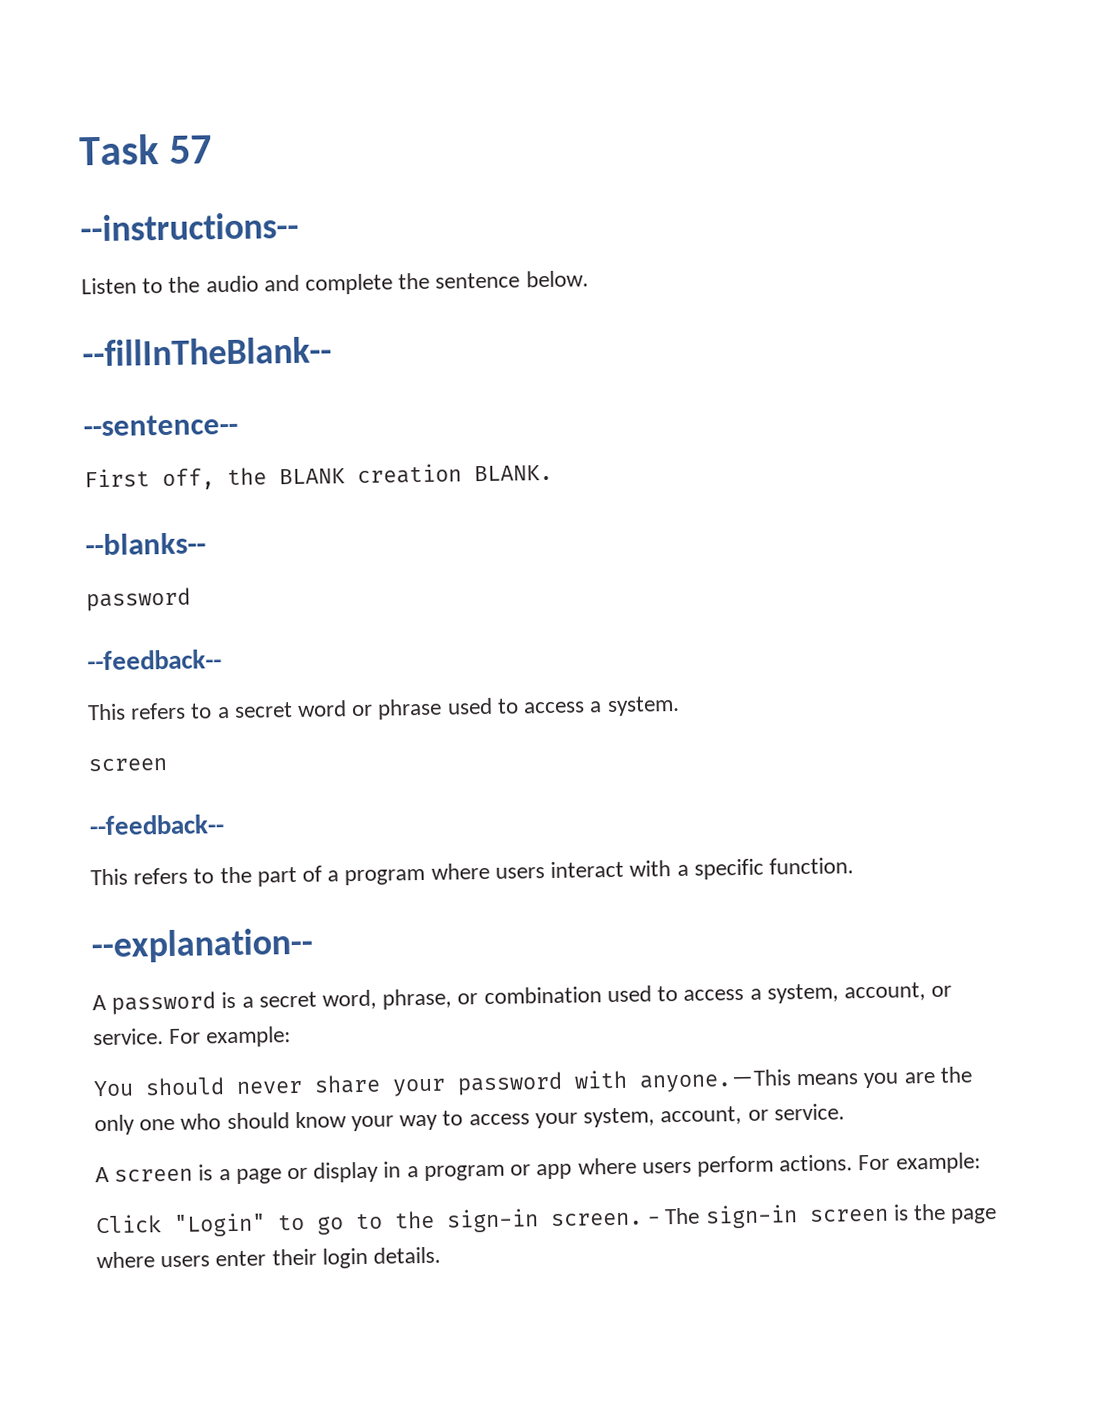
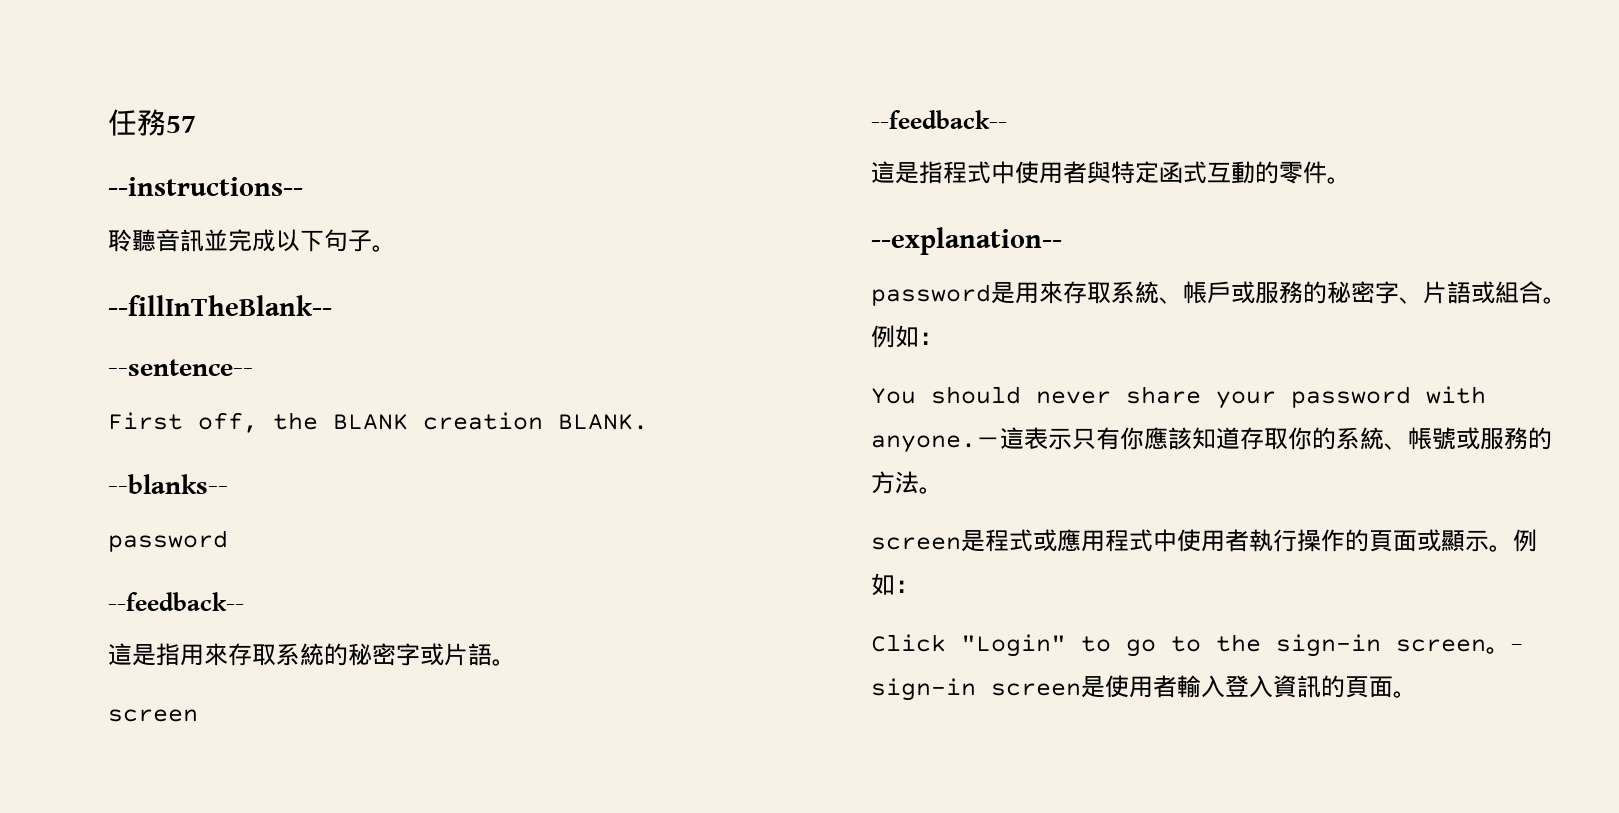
- Task 57
+ 任務57
- Listen to the audio and complete the sentence below.
+ 聆聽音訊並完成以下句子。
- This refers to a secret word or phrase used to access a system.
+ 這是指用來存取系統的秘密字或片語。
  screen
  --feedback--
- This refers to the part of a program where users interact with a specific function.
+ 這是指程式中使用者與特定函式互動的零件。
  --explanation--
- A password is a secret word, phrase, or combination used to access a system, account, or service. For example:
+ password是用來存取系統、帳戶或服務的秘密字、片語或組合。例如：
- －This means you are the only one who should know your way to access your system, account, or service.
- A screen is a page or display in a program or app where users perform actions. For example:
+ －這表示只有你應該知道存取你的系統、帳號或服務的方法。
+ screen是程式或應用程式中使用者執行操作的頁面或顯示。例如：
- Click "Login" to go to the sign-in screen. – The sign-in screen is the page where users enter their login details.
+ Click "Login" to go to the sign-in screen。– sign-in screen是使用者輸入登入資訊的頁面。

